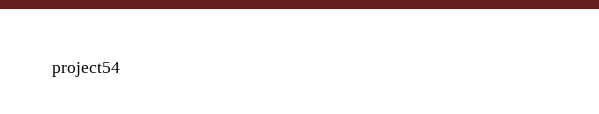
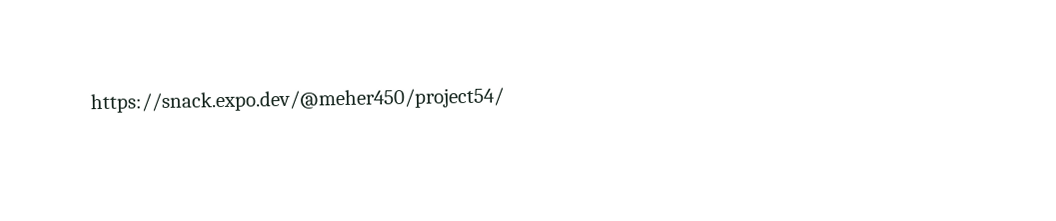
- project54
+ https://snack.expo.dev/@meher450/project54/

